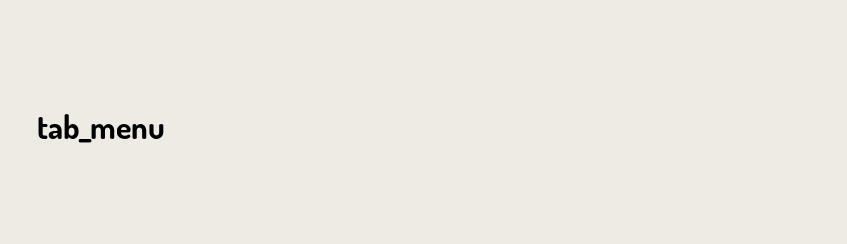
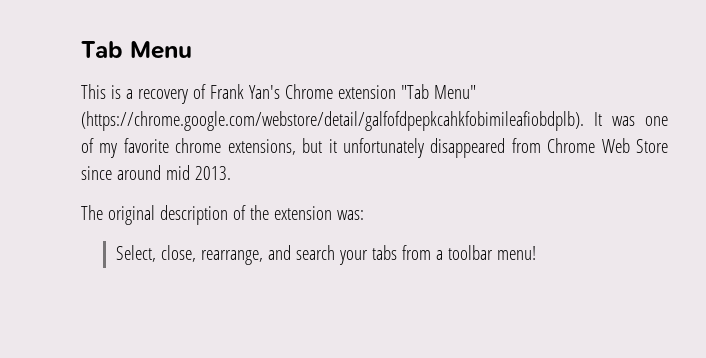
- tab_menu
+ Tab Menu
+ This is a recovery of Frank Yan's Chrome extension "Tab Menu" (https://chrome.google.com/webstore/detail/galfofdpepkcahkfobimileafiobdplb). It was one of my favorite chrome extensions, but it unfortunately disappeared from Chrome Web Store since around mid 2013.
+ The original description of the extension was:
+ Select, close, rearrange, and search your tabs from a toolbar menu!

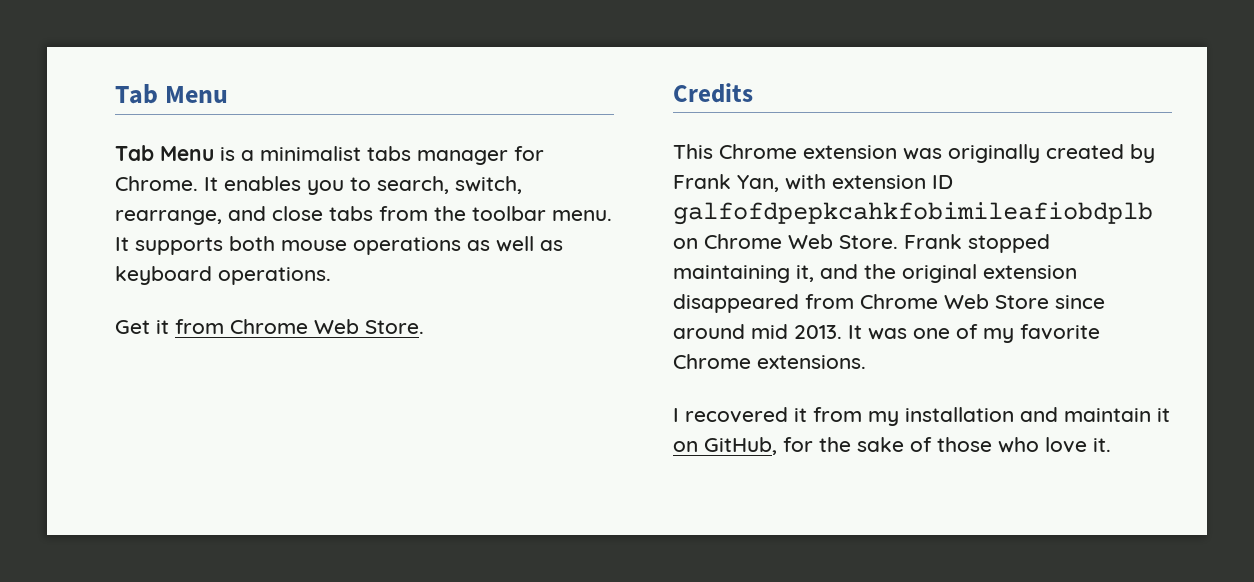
- This is a recovery of Frank Yan's Chrome extension "Tab Menu" (https://chrome.google.com/webstore/detail/galfofdpepkcahkfobimileafiobdplb). It was one of my favorite chrome extensions, but it unfortunately disappeared from Chrome Web Store since around mid 2013.
- The original description of the extension was:
- Select, close, rearrange, and search your tabs from a toolbar menu!
+ Tab Menu is a minimalist tabs manager for Chrome. It enables you to search, switch, rearrange, and close tabs from the toolbar menu. It supports both mouse operations as well as keyboard operations.
+ Get it from Chrome Web Store.
+ Credits
+ This Chrome extension was originally created by Frank Yan, with extension ID galfofdpepkcahkfobimileafiobdplb on Chrome Web Store. Frank stopped maintaining it, and the original extension disappeared from Chrome Web Store since around mid 2013. It was one of my favorite Chrome extensions.
+ I recovered it from my installation and maintain it on GitHub, for the sake of those who love it.

